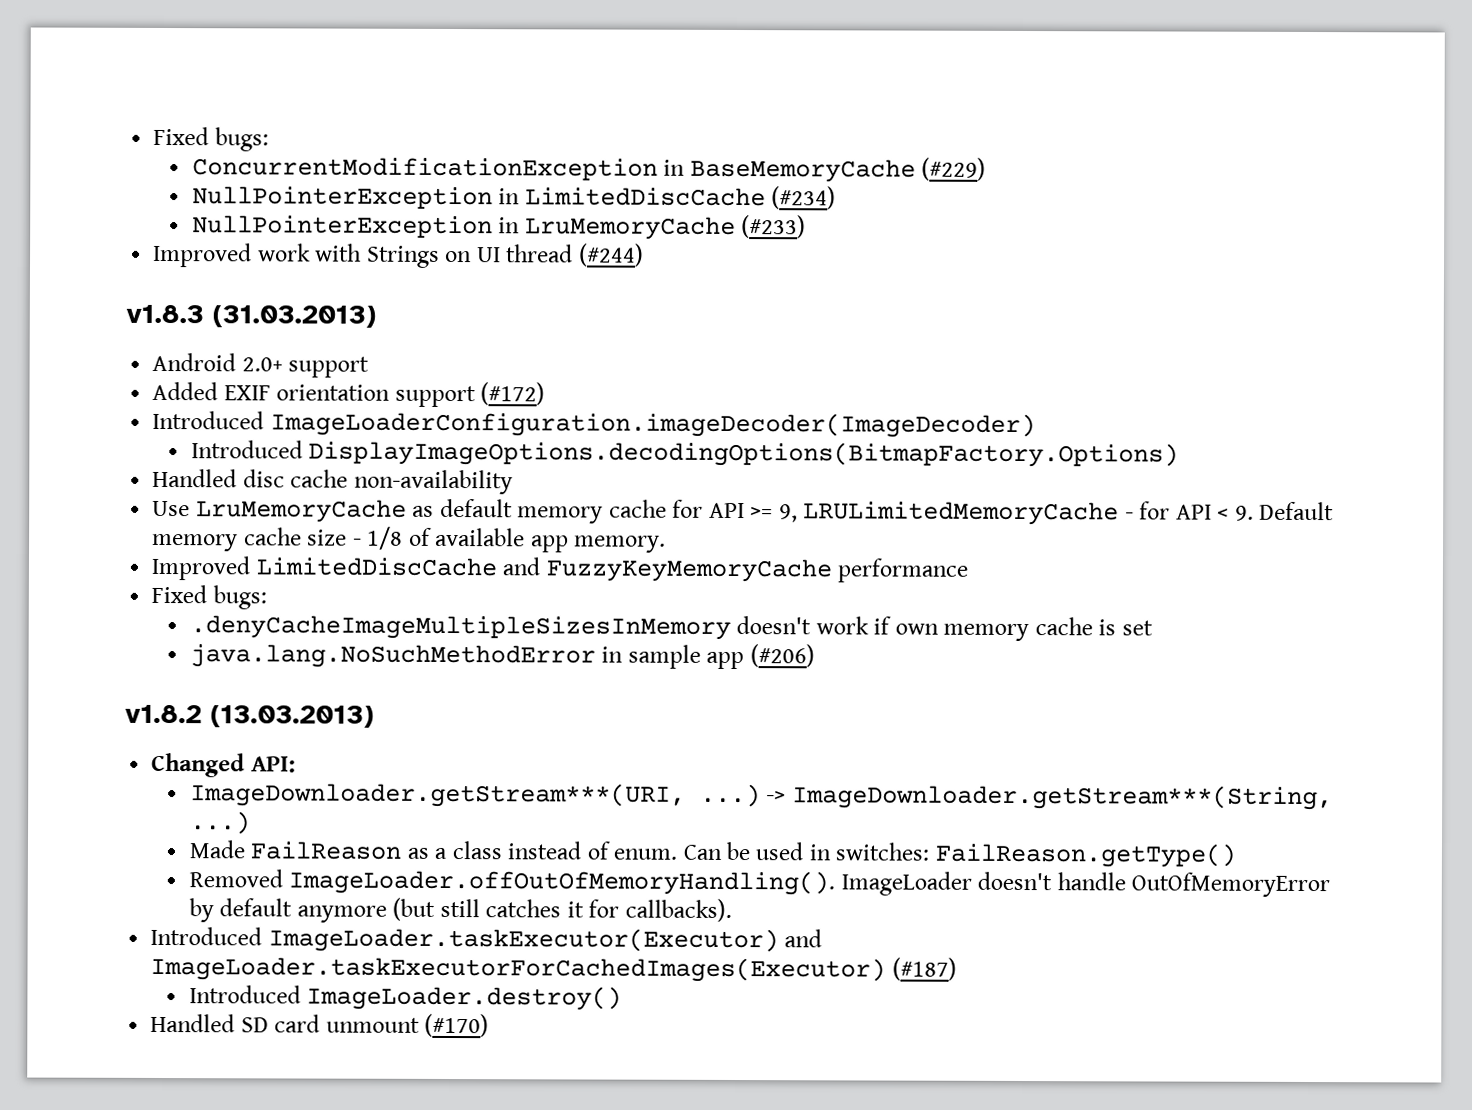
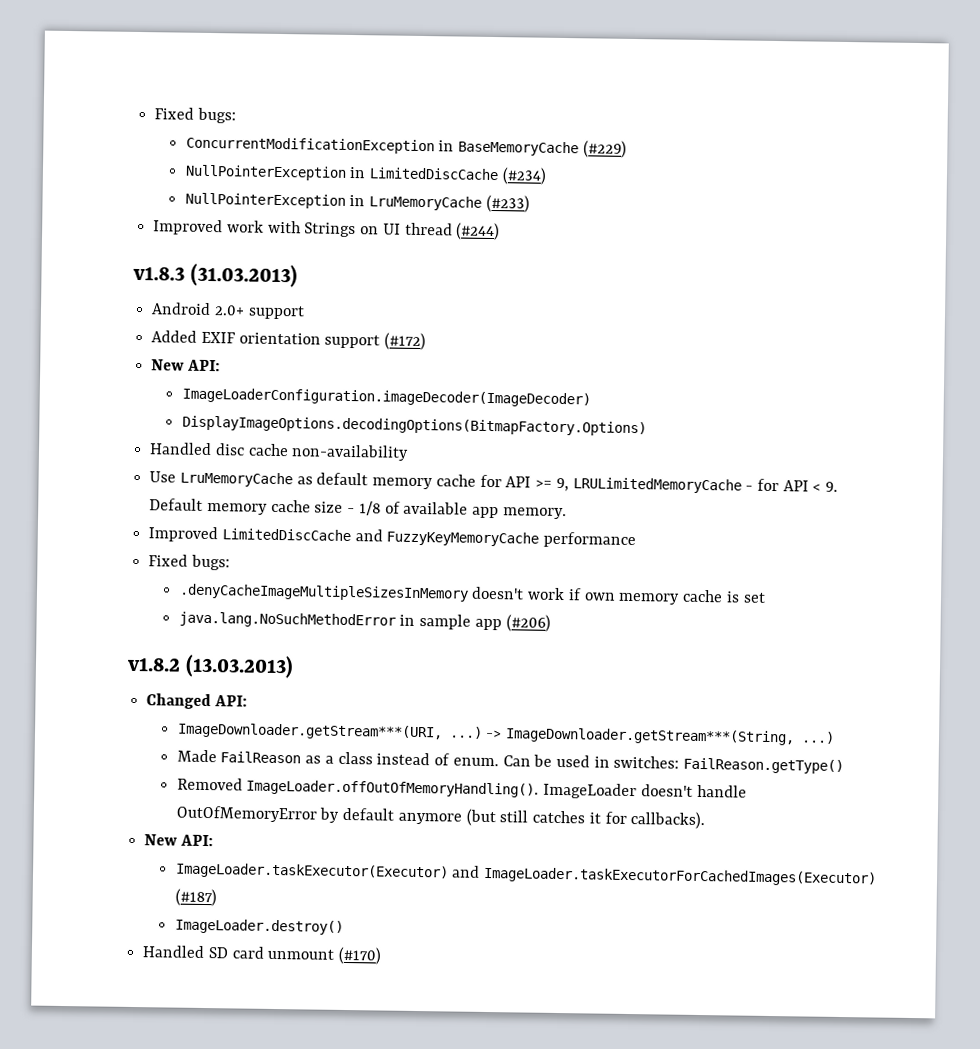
  Added EXIF orientation support (#172)
- Introduced ImageLoaderConfiguration.imageDecoder(ImageDecoder)
+ New API:
+ ImageLoaderConfiguration.imageDecoder(ImageDecoder)
- Introduced DisplayImageOptions.decodingOptions(BitmapFactory.Options)
+ DisplayImageOptions.decodingOptions(BitmapFactory.Options)
  Removed ImageLoader.offOutOfMemoryHandling(). ImageLoader doesn't handle OutOfMemoryError by default anymore (but still catches it for callbacks).
- Introduced ImageLoader.taskExecutor(Executor) and ImageLoader.taskExecutorForCachedImages(Executor) (#187)
+ New API:
+ ImageLoader.taskExecutor(Executor) and ImageLoader.taskExecutorForCachedImages(Executor) (#187)
- Introduced ImageLoader.destroy()
+ ImageLoader.destroy()

